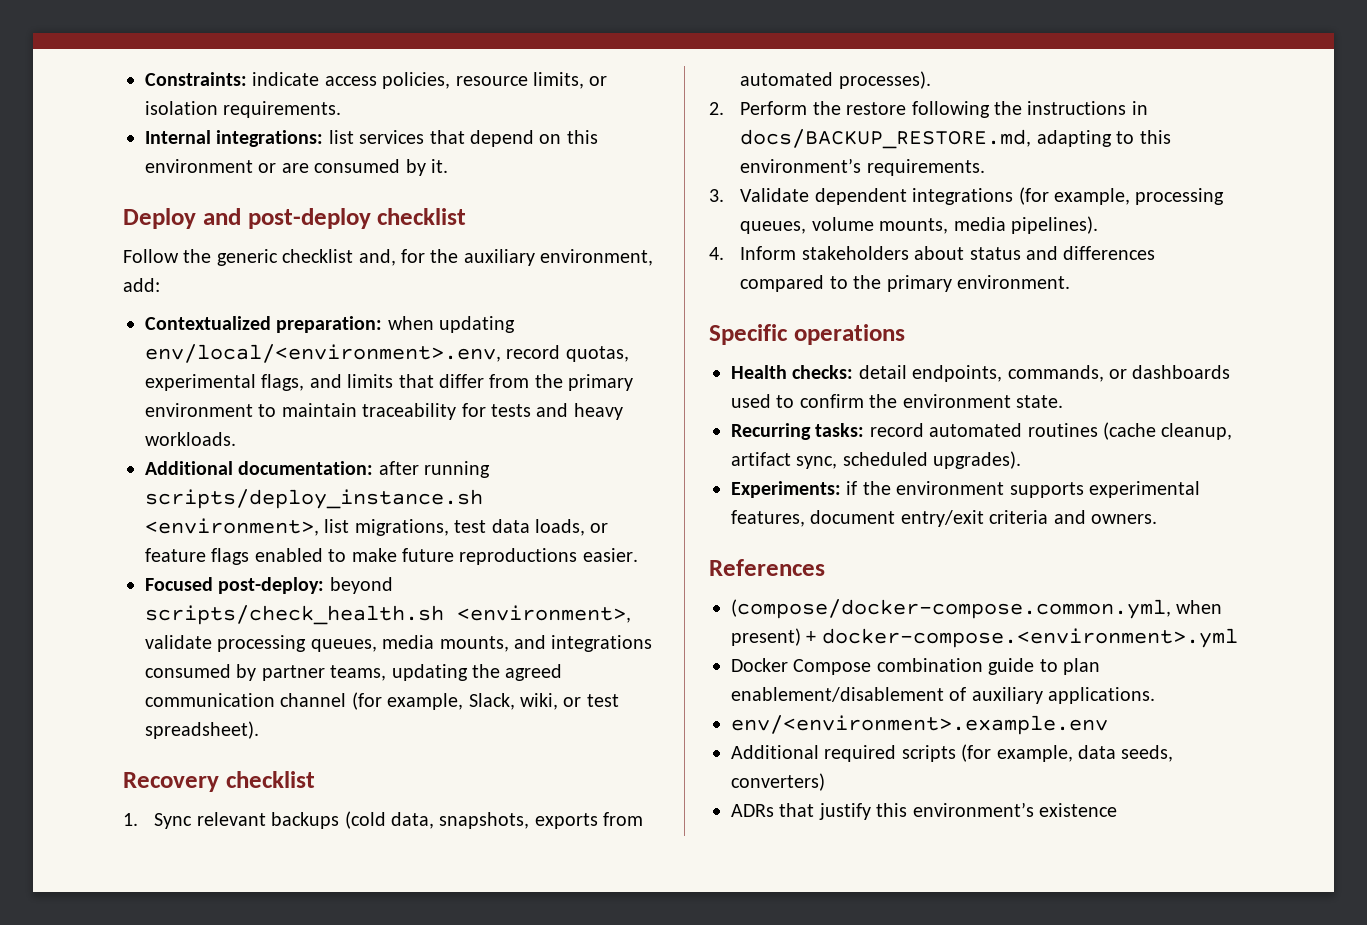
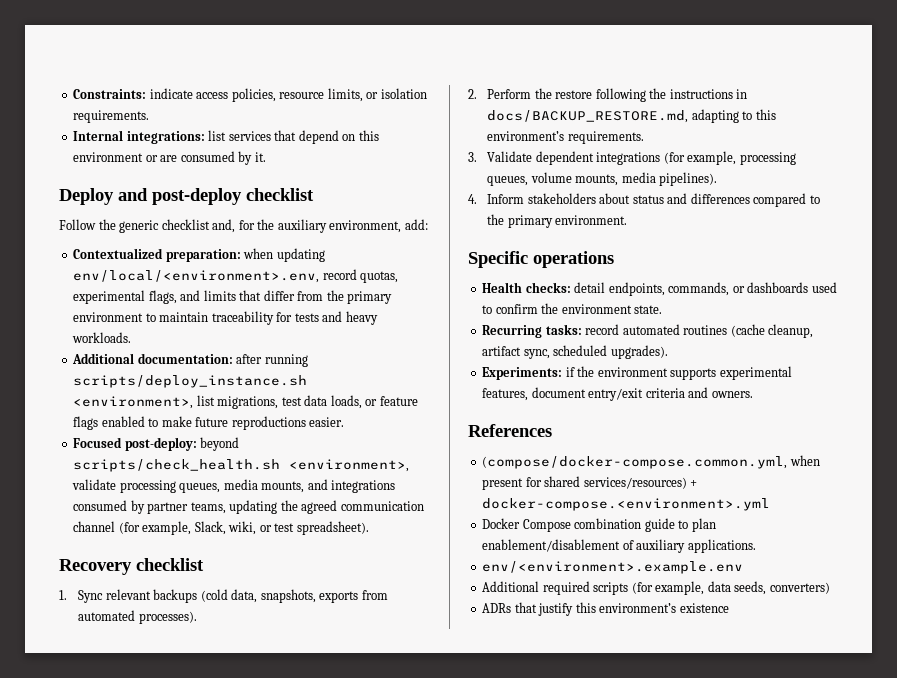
- (compose/docker-compose.common.yml, when present) + docker-compose.<environment>.yml
+ (compose/docker-compose.common.yml, when present for shared services/resources) + docker-compose.<environment>.yml

